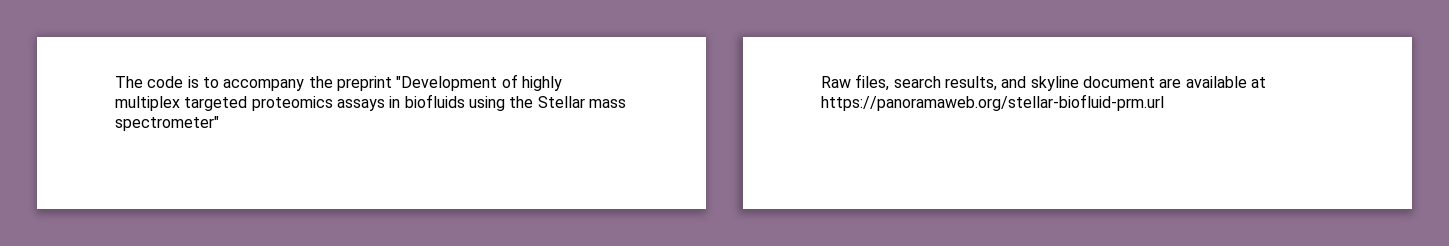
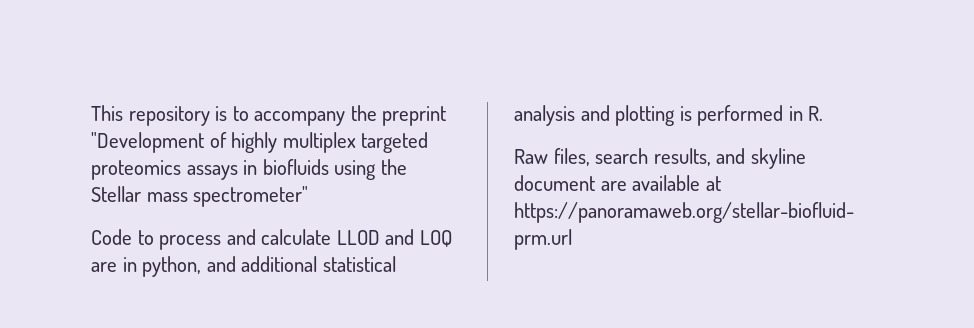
- The code is to accompany the preprint "Development of highly multiplex targeted proteomics assays in biofluids using the Stellar mass spectrometer"
+ This repository is to accompany the preprint "Development of highly multiplex targeted proteomics assays in biofluids using the Stellar mass spectrometer"
+ Code to process and calculate LLOD and LOQ are in python, and additional statistical analysis and plotting is performed in R.

